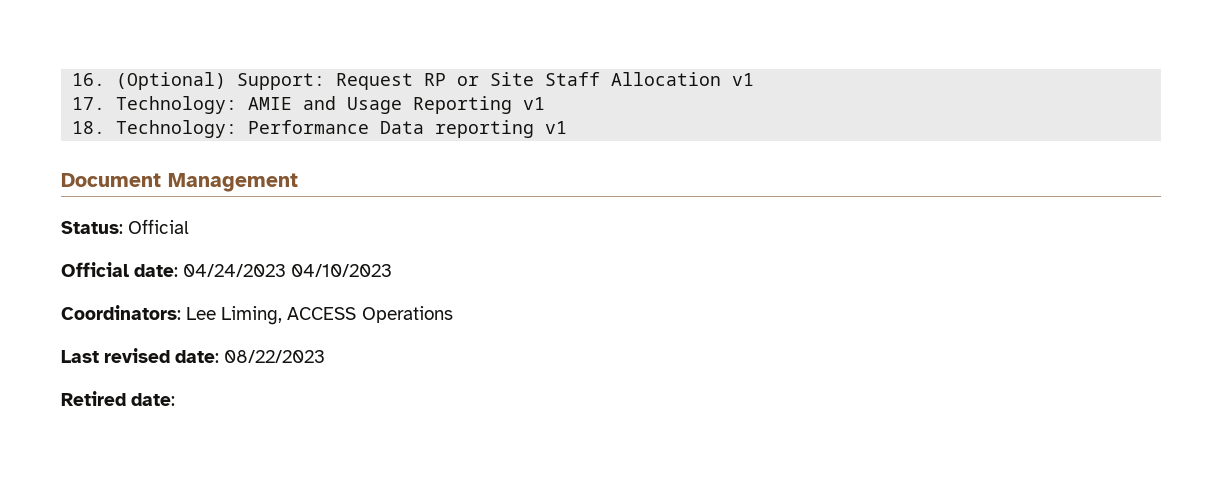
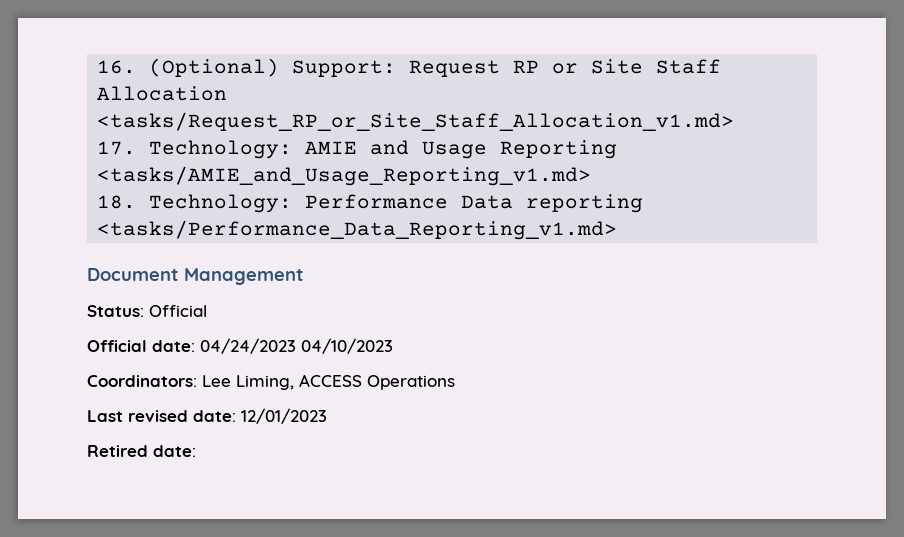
- 16. (Optional) Support: Request RP or Site Staff Allocation v1
+ 16. (Optional) Support: Request RP or Site Staff Allocation <tasks/Request_RP_or_Site_Staff_Allocation_v1.md>
- 17. Technology: AMIE and Usage Reporting v1
+ 17. Technology: AMIE and Usage Reporting <tasks/AMIE_and_Usage_Reporting_v1.md>
- 18. Technology: Performance Data reporting v1
+ 18. Technology: Performance Data reporting <tasks/Performance_Data_Reporting_v1.md>
- Last revised date: 08/22/2023
+ Last revised date: 12/01/2023

